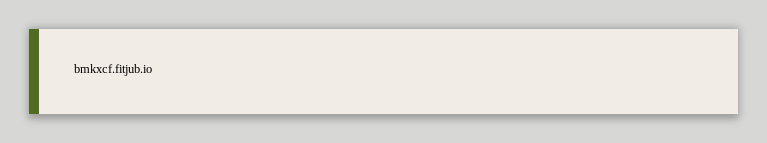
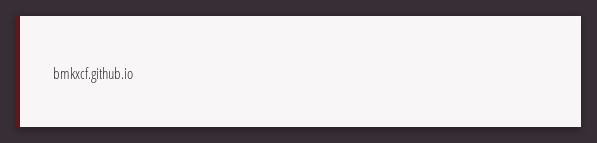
- bmkxcf.fitjub.io
+ bmkxcf.github.io

